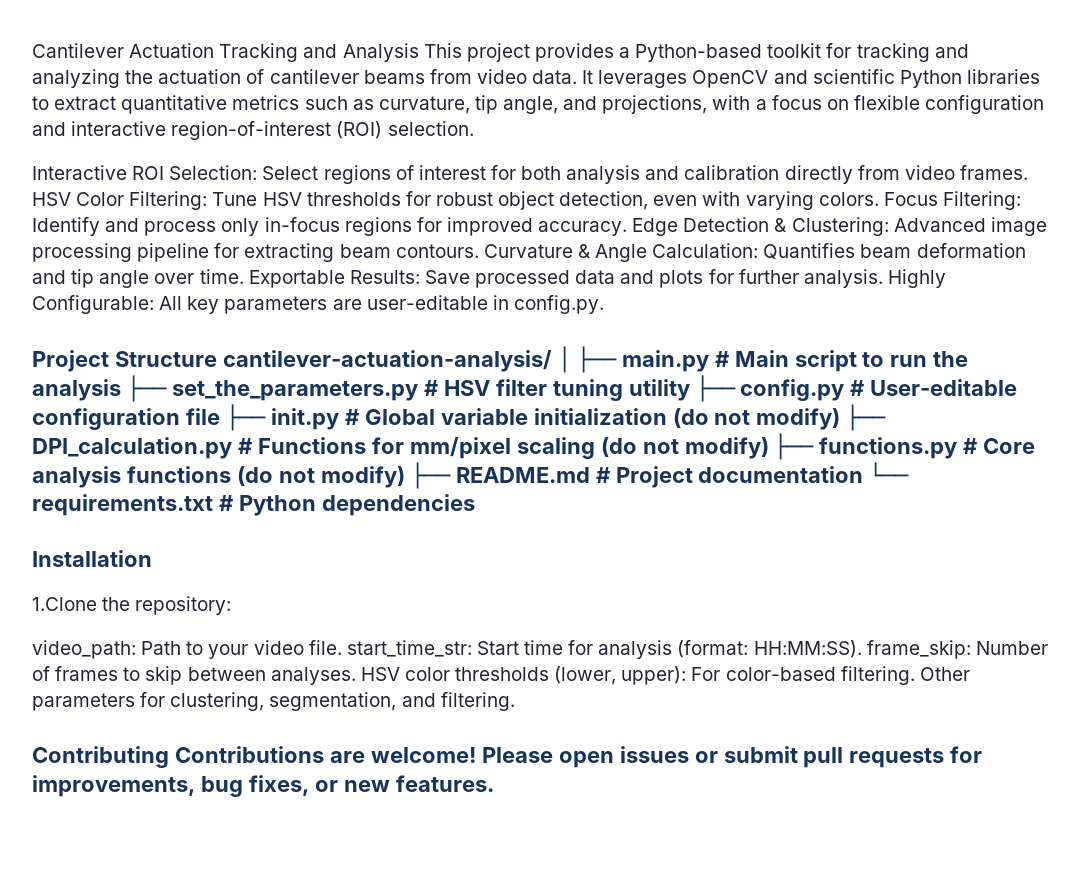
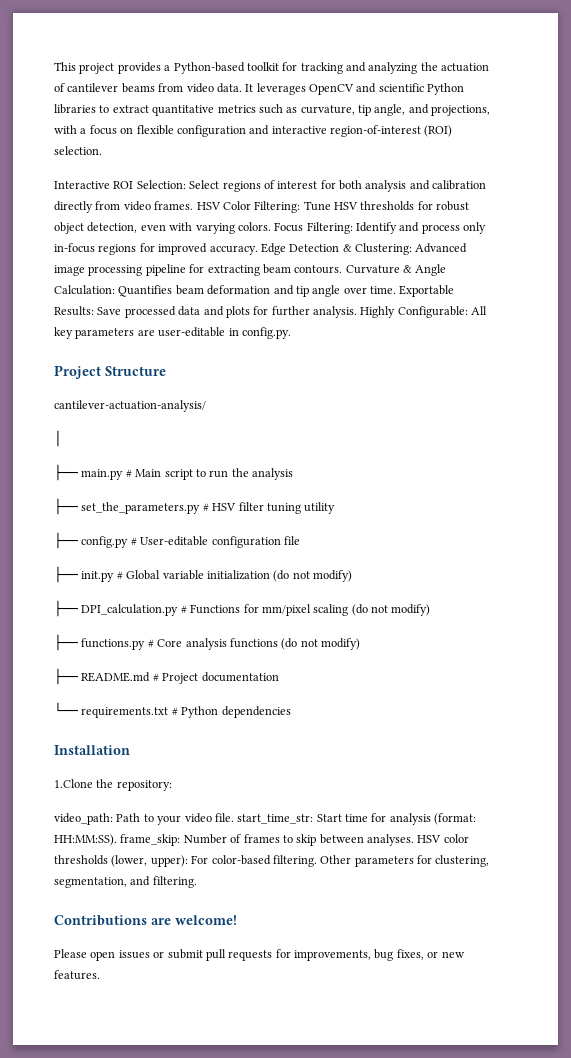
- Cantilever Actuation Tracking and Analysis This project provides a Python-based toolkit for tracking and analyzing the actuation of cantilever beams from video data.
+ This project provides a Python-based toolkit for tracking and analyzing the actuation of cantilever beams from video data.
- Project Structure cantilever-actuation-analysis/ │ ├── main.py # Main script to run the analysis ├── set_the_parameters.py # HSV filter tuning utility ├── config.py # User-editable configuration file ├── init.py # Global variable initialization (do not modify) ├── DPI_calculation.py # Functions for mm/pixel scaling (do not modify) ├── functions.py # Core analysis functions (do not modify) ├── README.md # Project documentation └── requirements.txt # Python dependencies
+ Project Structure
+ cantilever-actuation-analysis/
+ │
+ ├── main.py # Main script to run the analysis
+ ├── set_the_parameters.py # HSV filter tuning utility
+ ├── config.py # User-editable configuration file
+ ├── init.py # Global variable initialization (do not modify)
+ ├── DPI_calculation.py # Functions for mm/pixel scaling (do not modify)
+ ├── functions.py # Core analysis functions (do not modify)
+ ├── README.md # Project documentation
+ └── requirements.txt # Python dependencies
- Contributing Contributions are welcome! Please open issues or submit pull requests for improvements, bug fixes, or new features.
+ Contributions are welcome!
+ Please open issues or submit pull requests for improvements, bug fixes, or new features.

